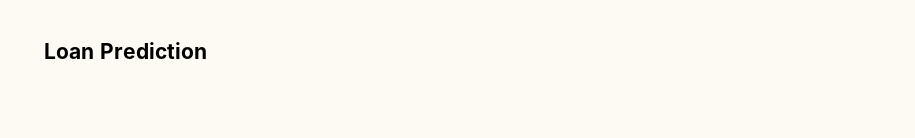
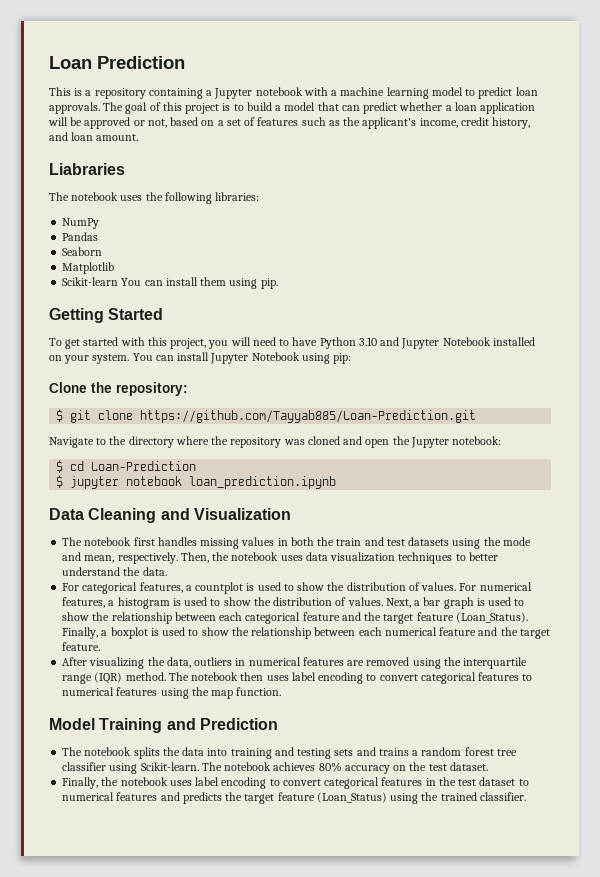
+ This is a repository containing a Jupyter notebook with a machine learning model to predict loan approvals. The goal of this project is to build a model that can predict whether a loan application will be approved or not, based on a set of features such as the applicant's income, credit history, and loan amount.
+ Liabraries
+ The notebook uses the following libraries:
+ NumPy
+ Pandas
+ Seaborn
+ Matplotlib
+ Scikit-learn You can install them using pip.
+ Getting Started
+ To get started with this project, you will need to have Python 3.10 and Jupyter Notebook installed on your system. You can install Jupyter Notebook using pip:
+ Clone the repository:
+ $ git clone https://github.com/Tayyab885/Loan-Prediction.git
+ Navigate to the directory where the repository was cloned and open the Jupyter notebook:
+ $ cd Loan-Prediction
+ $ jupyter notebook loan_prediction.ipynb
+ Data Cleaning and Visualization
+ The notebook first handles missing values in both the train and test datasets using the mode and mean, respectively. Then, the notebook uses data visualization techniques to better understand the data.
+ For categorical features, a countplot is used to show the distribution of values. For numerical features, a histogram is used to show the distribution of values. Next, a bar graph is used to show the relationship between each categorical feature and the target feature (Loan_Status). Finally, a boxplot is used to show the relationship between each numerical feature and the target feature.
+ After visualizing the data, outliers in numerical features are removed using the interquartile range (IQR) method. The notebook then uses label encoding to convert categorical features to numerical features using the map function.
+ Model Training and Prediction
+ The notebook splits the data into training and testing sets and trains a random forest tree classifier using Scikit-learn. The notebook achieves 80% accuracy on the test dataset.
+ Finally, the notebook uses label encoding to convert categorical features in the test dataset to numerical features and predicts the target feature (Loan_Status) using the trained classifier.

